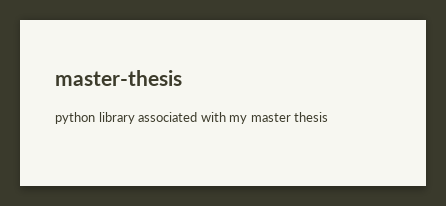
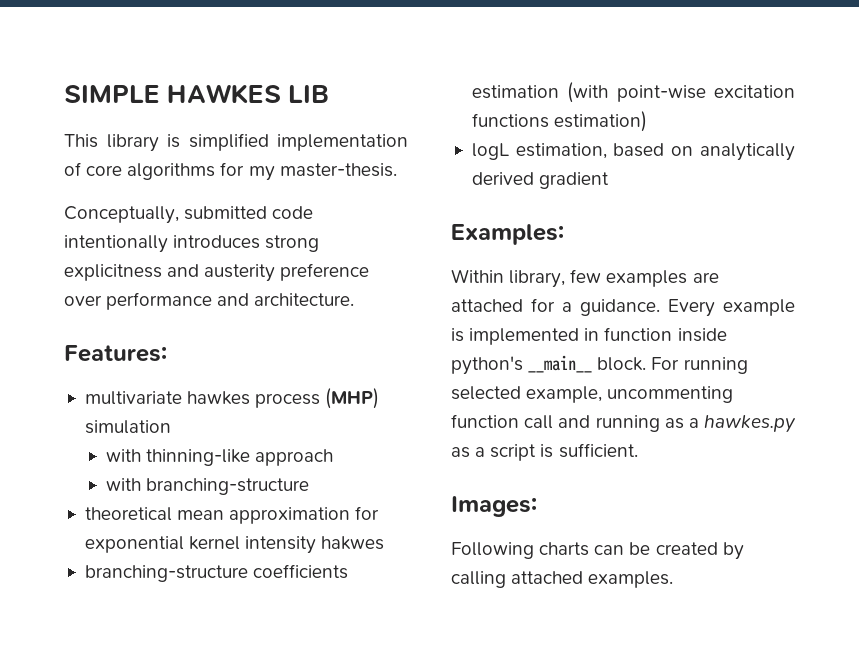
- master-thesis
- python library associated with my master thesis
+ SIMPLE HAWKES LIB
+ This library is simplified implementation of core algorithms for my master-thesis.
+ Conceptually, submitted code intentionally introduces strong explicitness and austerity preference over performance and architecture.
+ Features:
+ multivariate hawkes process (MHP) simulation
+ with thinning-like approach
+ with branching-structure
+ theoretical mean approximation for exponential kernel intensity hakwes
+ branching-structure coefficients estimation (with point-wise excitation functions estimation)
+ logL estimation, based on analytically derived gradient
+ Examples:
+ Within library, few examples are attached for a guidance. Every example is implemented in function inside python's __main__ block. For running selected example, uncommenting function call and running as a hawkes.py as a script is sufficient.
+ Images:
+ Following charts can be created by calling attached examples.

